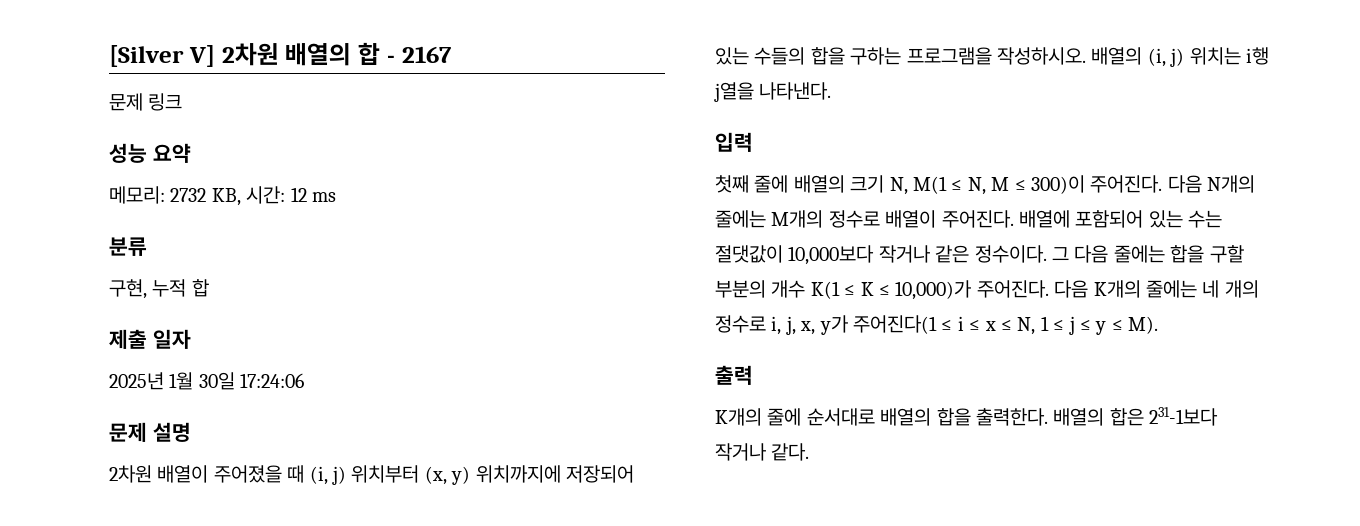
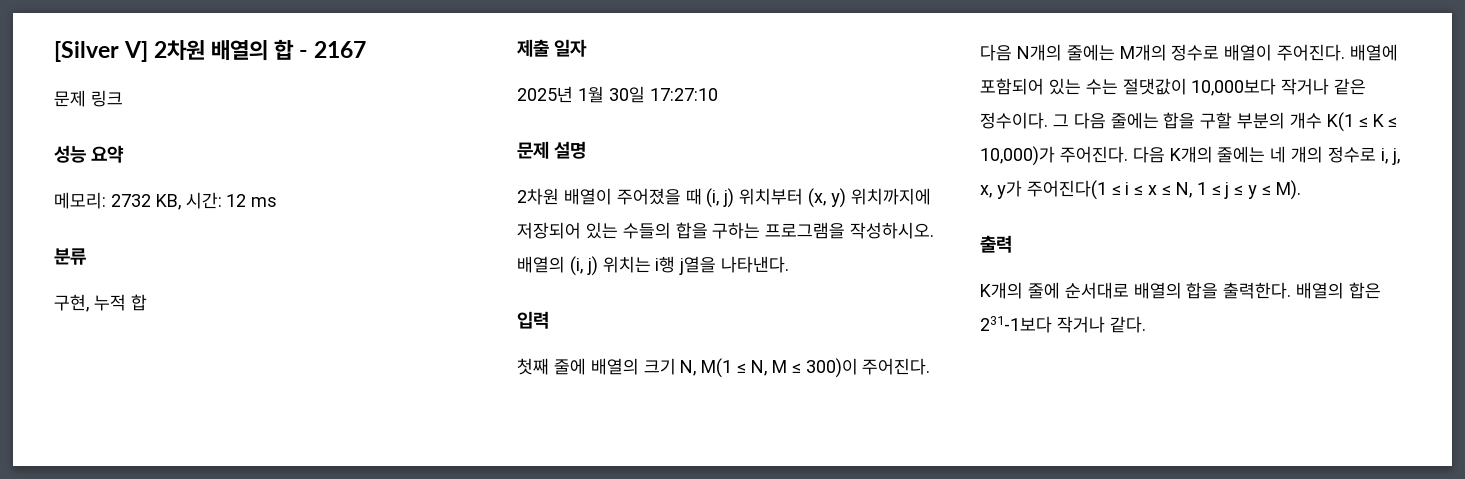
- 2025년 1월 30일 17:24:06
+ 2025년 1월 30일 17:27:10

